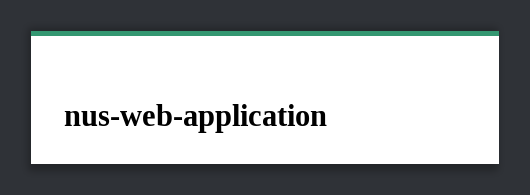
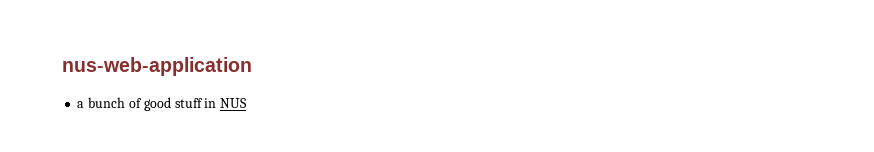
+ a bunch of good stuff in NUS

